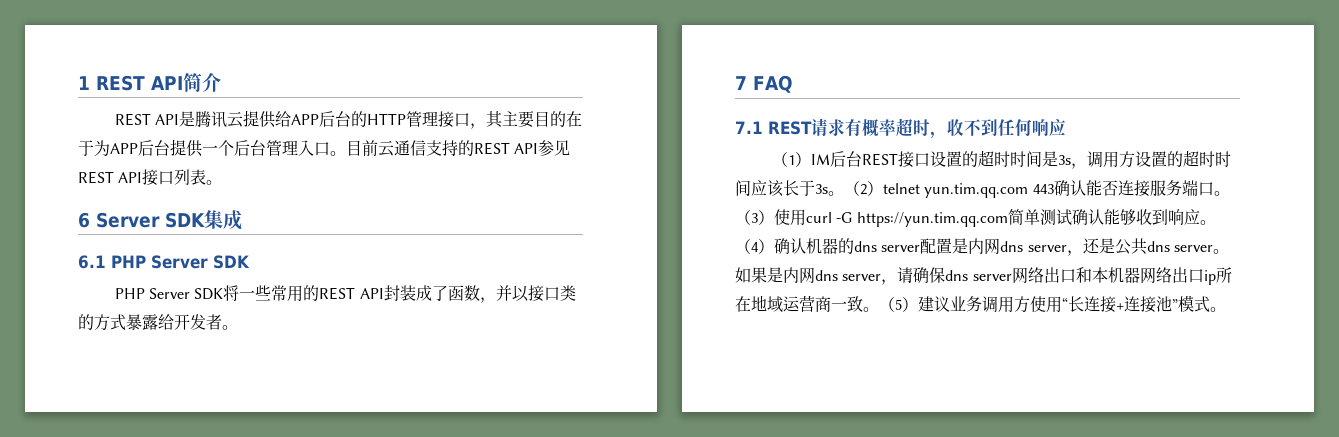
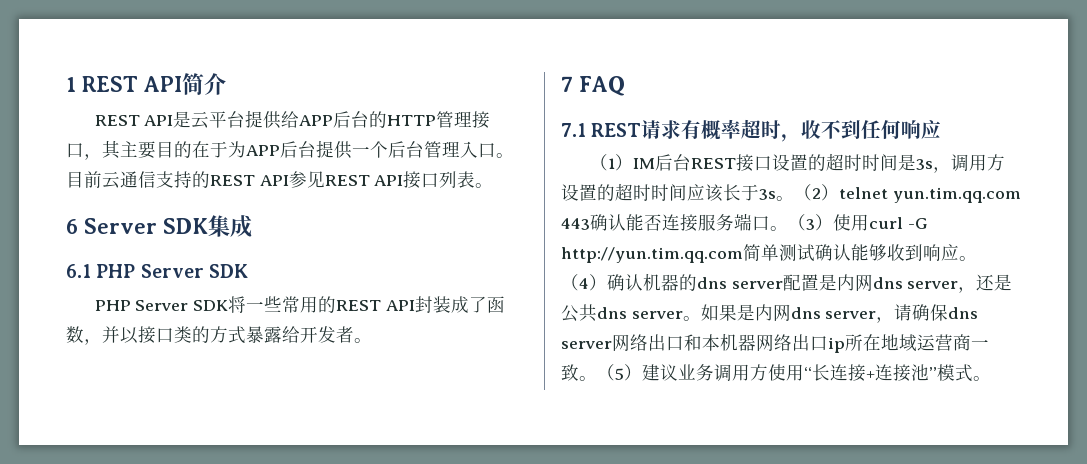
- REST API是腾讯云提供给APP后台的HTTP管理接口，其主要目的在于为APP后台提供一个后台管理入口。
+ REST API是云平台提供给APP后台的HTTP管理接口，其主要目的在于为APP后台提供一个后台管理入口。
- （3）使用curl -G https://yun.tim.qq.com简单测试确认能够收到响应。
+ （3）使用curl -G http://yun.tim.qq.com简单测试确认能够收到响应。

